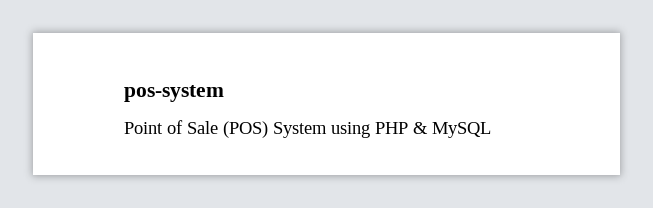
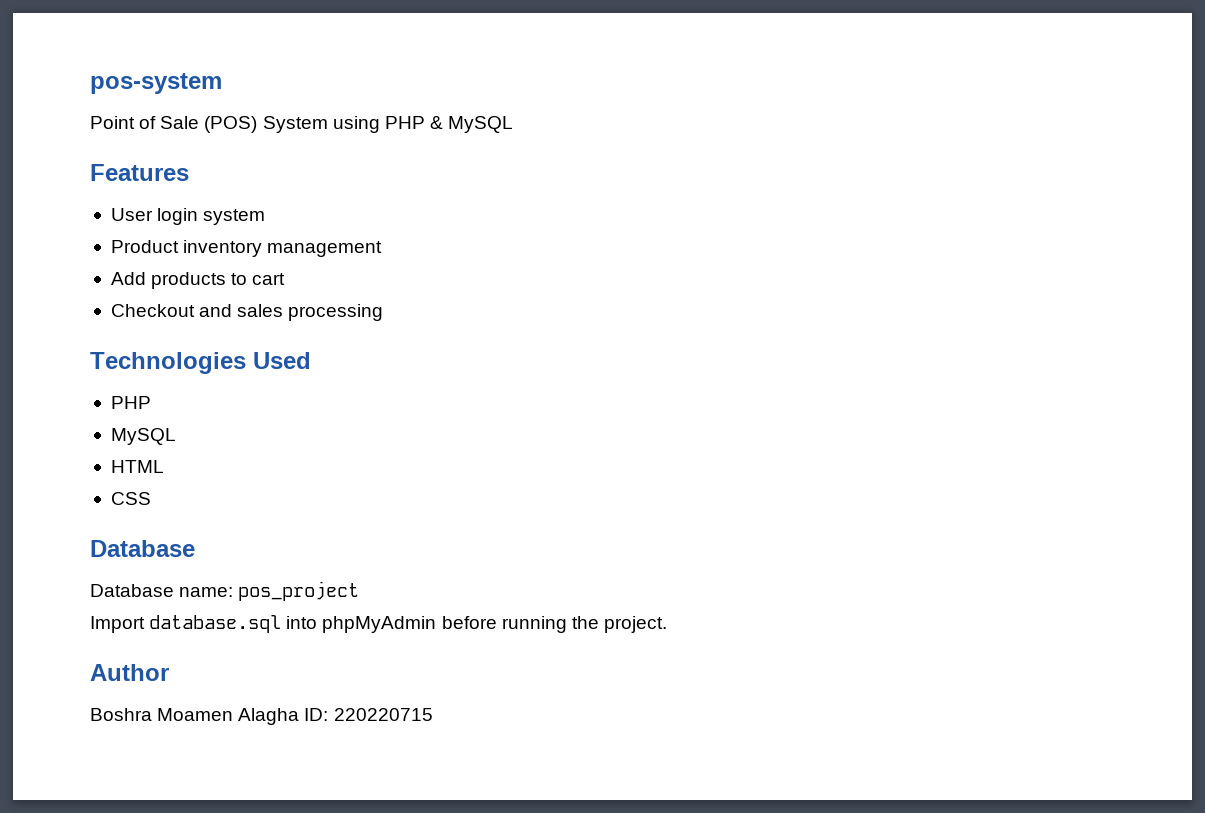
+ Features
+ User login system
+ Product inventory management
+ Add products to cart
+ Checkout and sales processing
+ Technologies Used
+ PHP
+ MySQL
+ HTML
+ CSS
+ Database
+ Database name: pos_project
+ Import database.sql into phpMyAdmin before running the project.
+ Author
+ Boshra Moamen Alagha ID: 220220715

